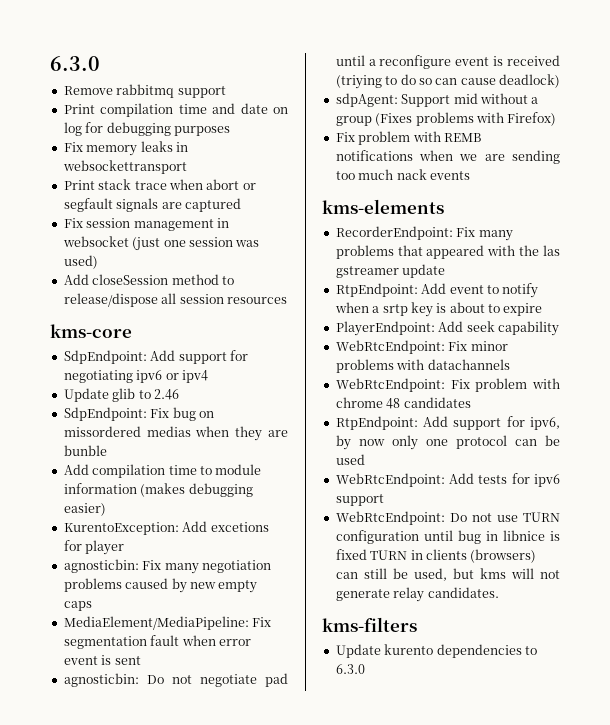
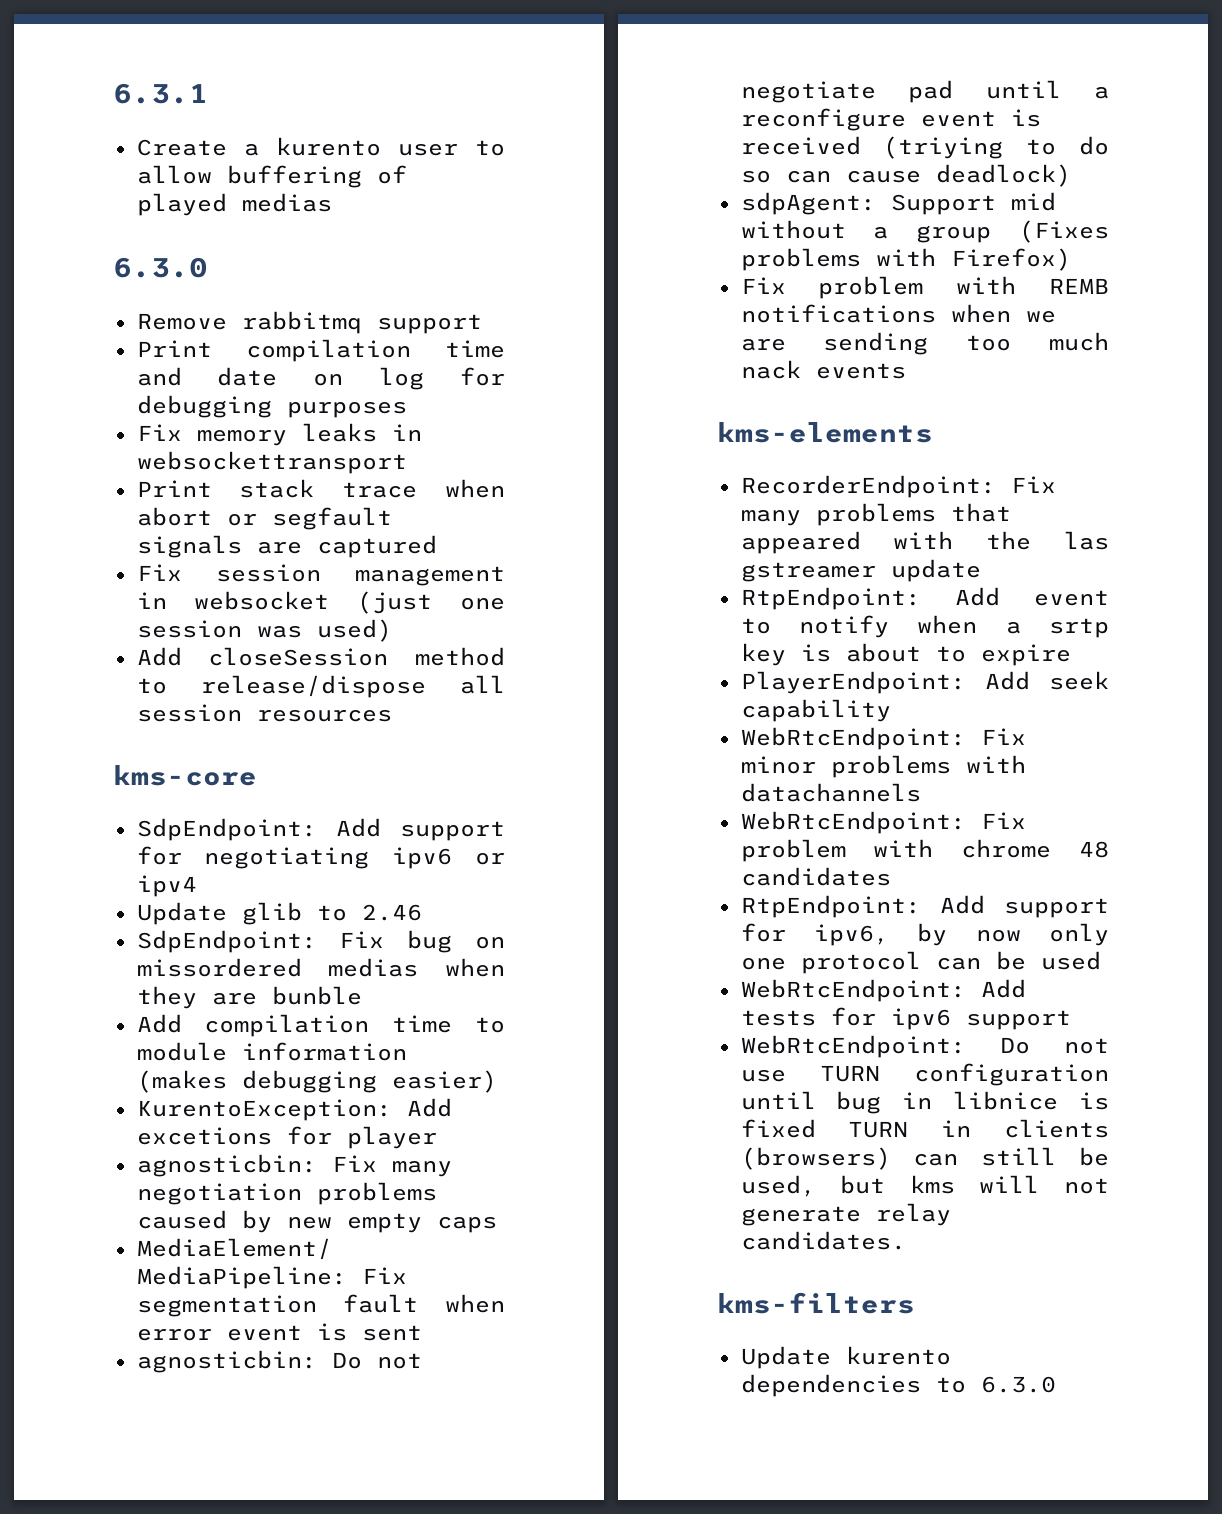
+ 6.3.1
+ Create a kurento user to allow buffering of played medias

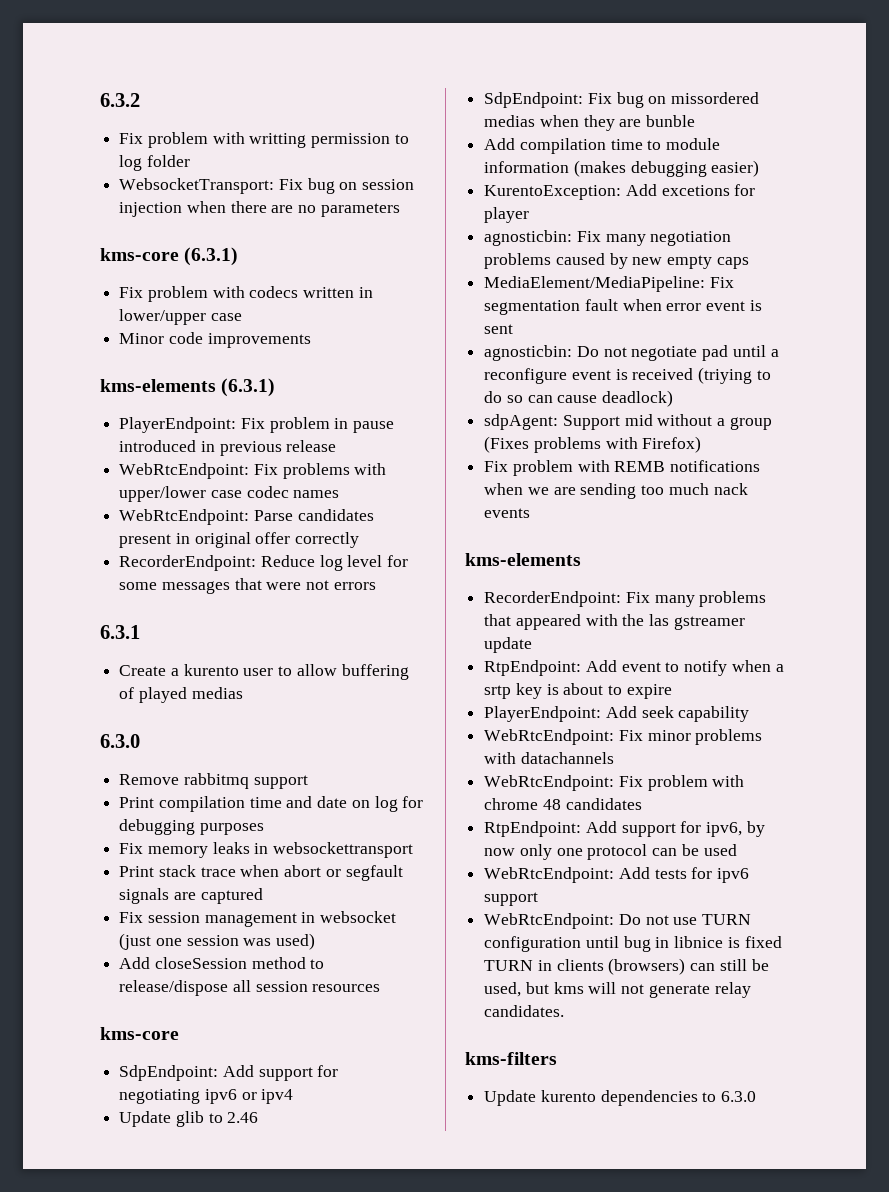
+ 6.3.2
+ Fix problem with writting permission to log folder
+ WebsocketTransport: Fix bug on session injection when there are no parameters
+ kms-core (6.3.1)
+ Fix problem with codecs written in lower/upper case
+ Minor code improvements
+ kms-elements (6.3.1)
+ PlayerEndpoint: Fix problem in pause introduced in previous release
+ WebRtcEndpoint: Fix problems with upper/lower case codec names
+ WebRtcEndpoint: Parse candidates present in original offer correctly
+ RecorderEndpoint: Reduce log level for some messages that were not errors

